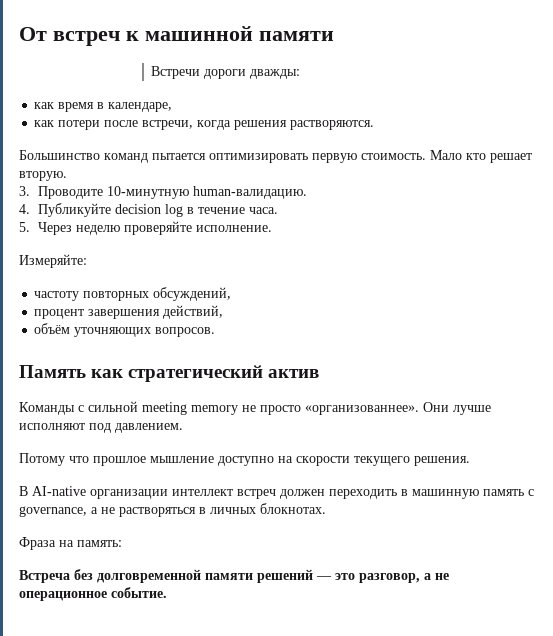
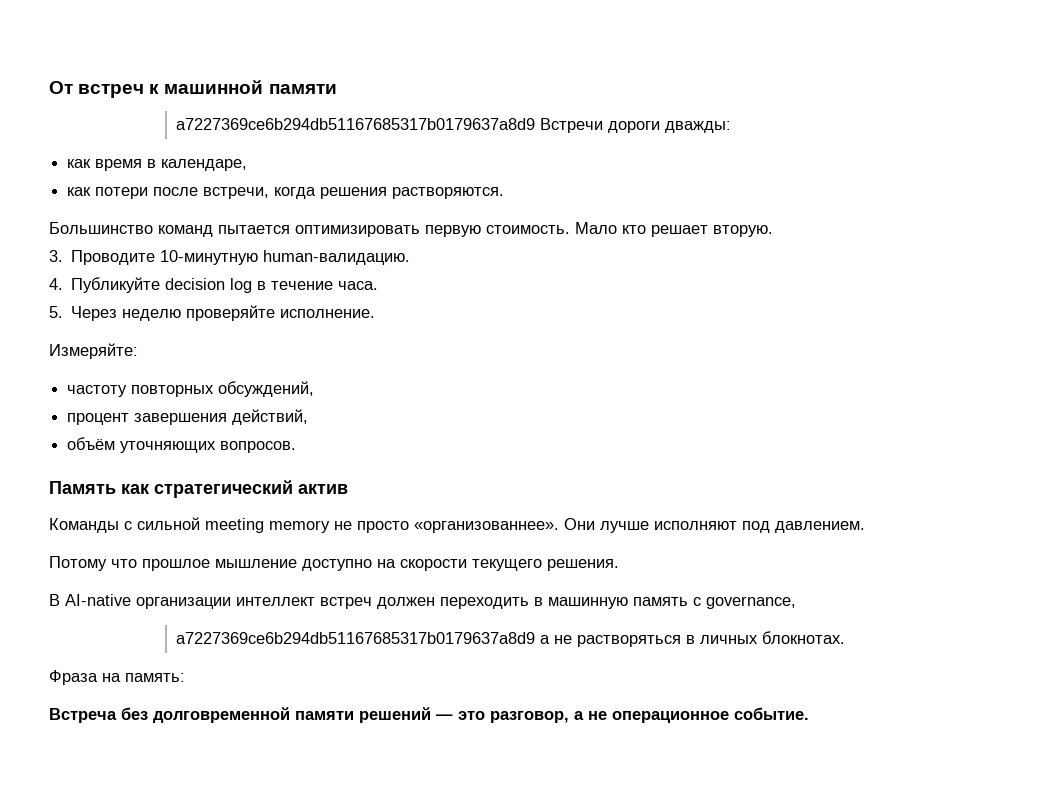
- Встречи дороги дважды:
+ a7227369ce6b294db51167685317b0179637a8d9 Встречи дороги дважды:
- В AI-native организации интеллект встреч должен переходить в машинную память с governance, а не растворяться в личных блокнотах.
+ В AI-native организации интеллект встреч должен переходить в машинную память с governance,
+ a7227369ce6b294db51167685317b0179637a8d9 а не растворяться в личных блокнотах.

